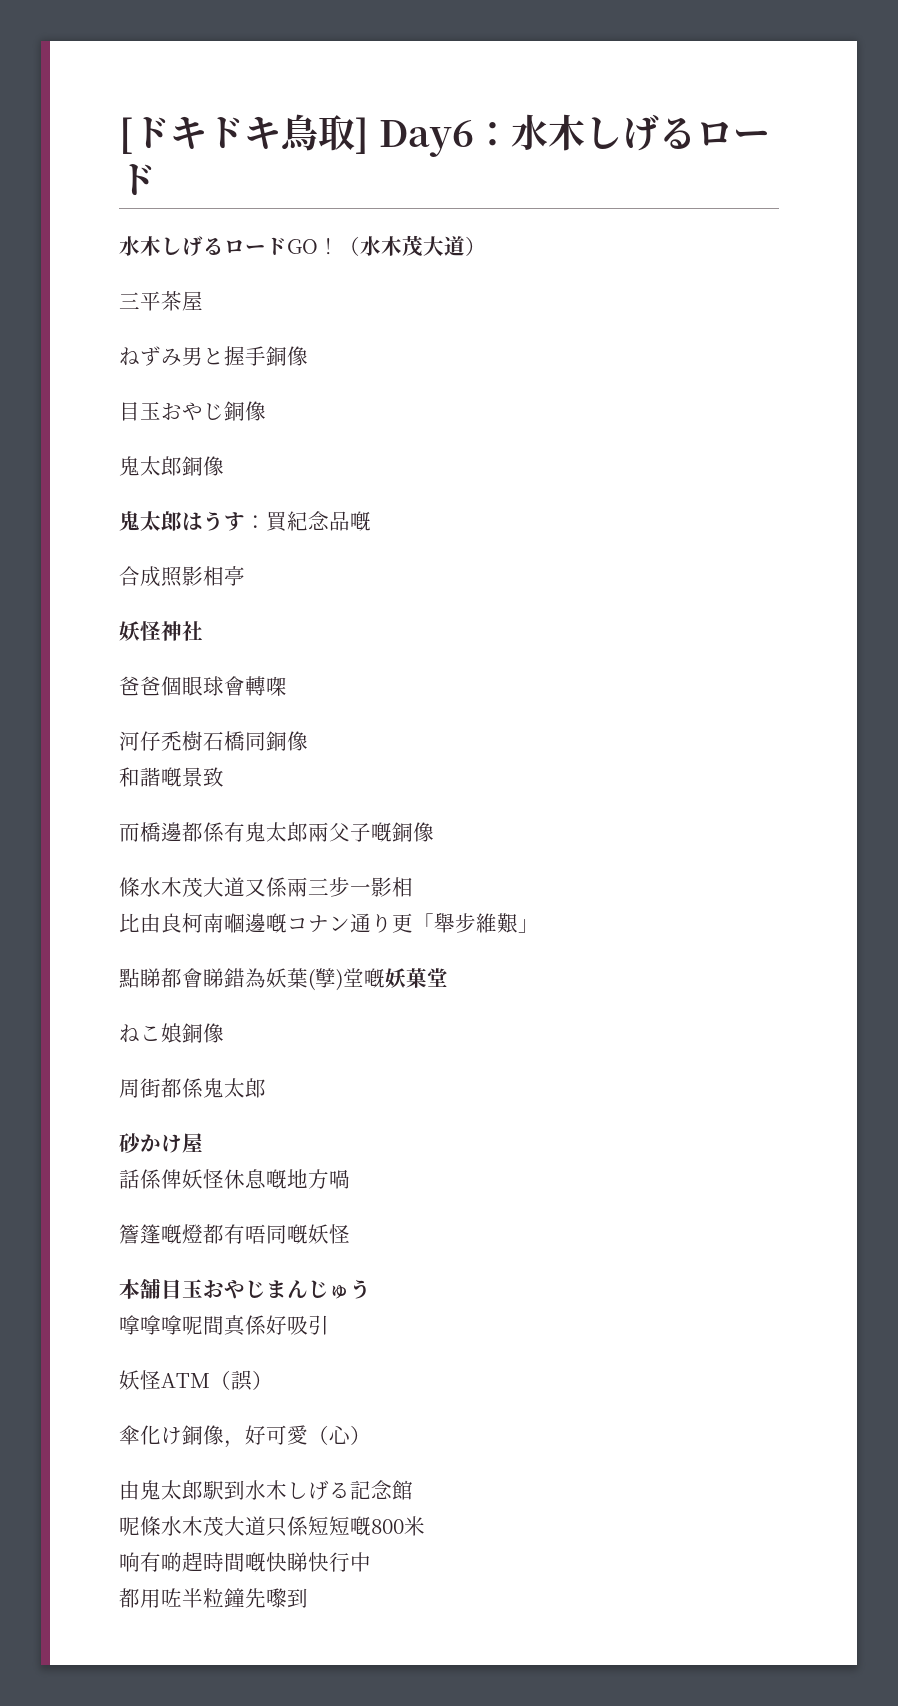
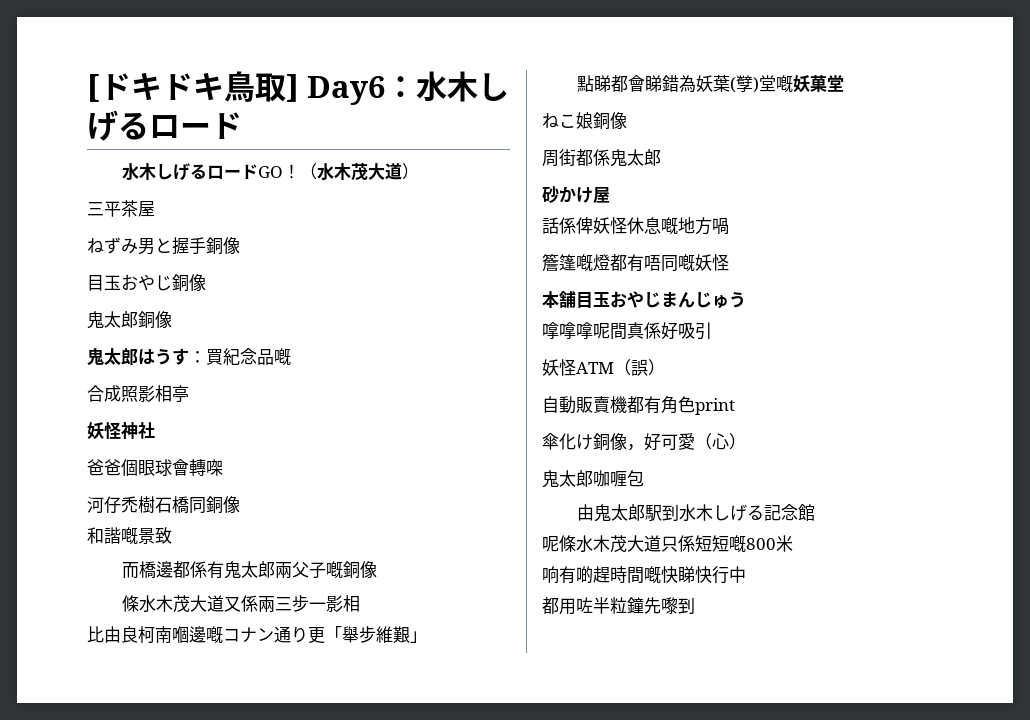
+ 自動販賣機都有角色print
+ 鬼太郎咖喱包

